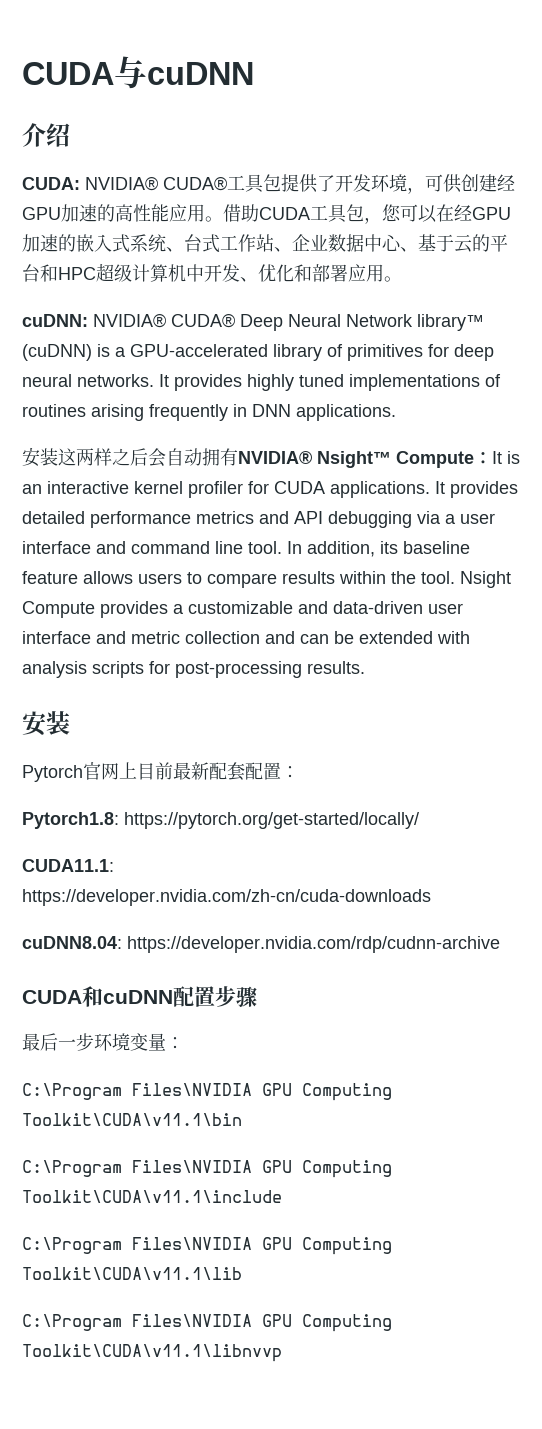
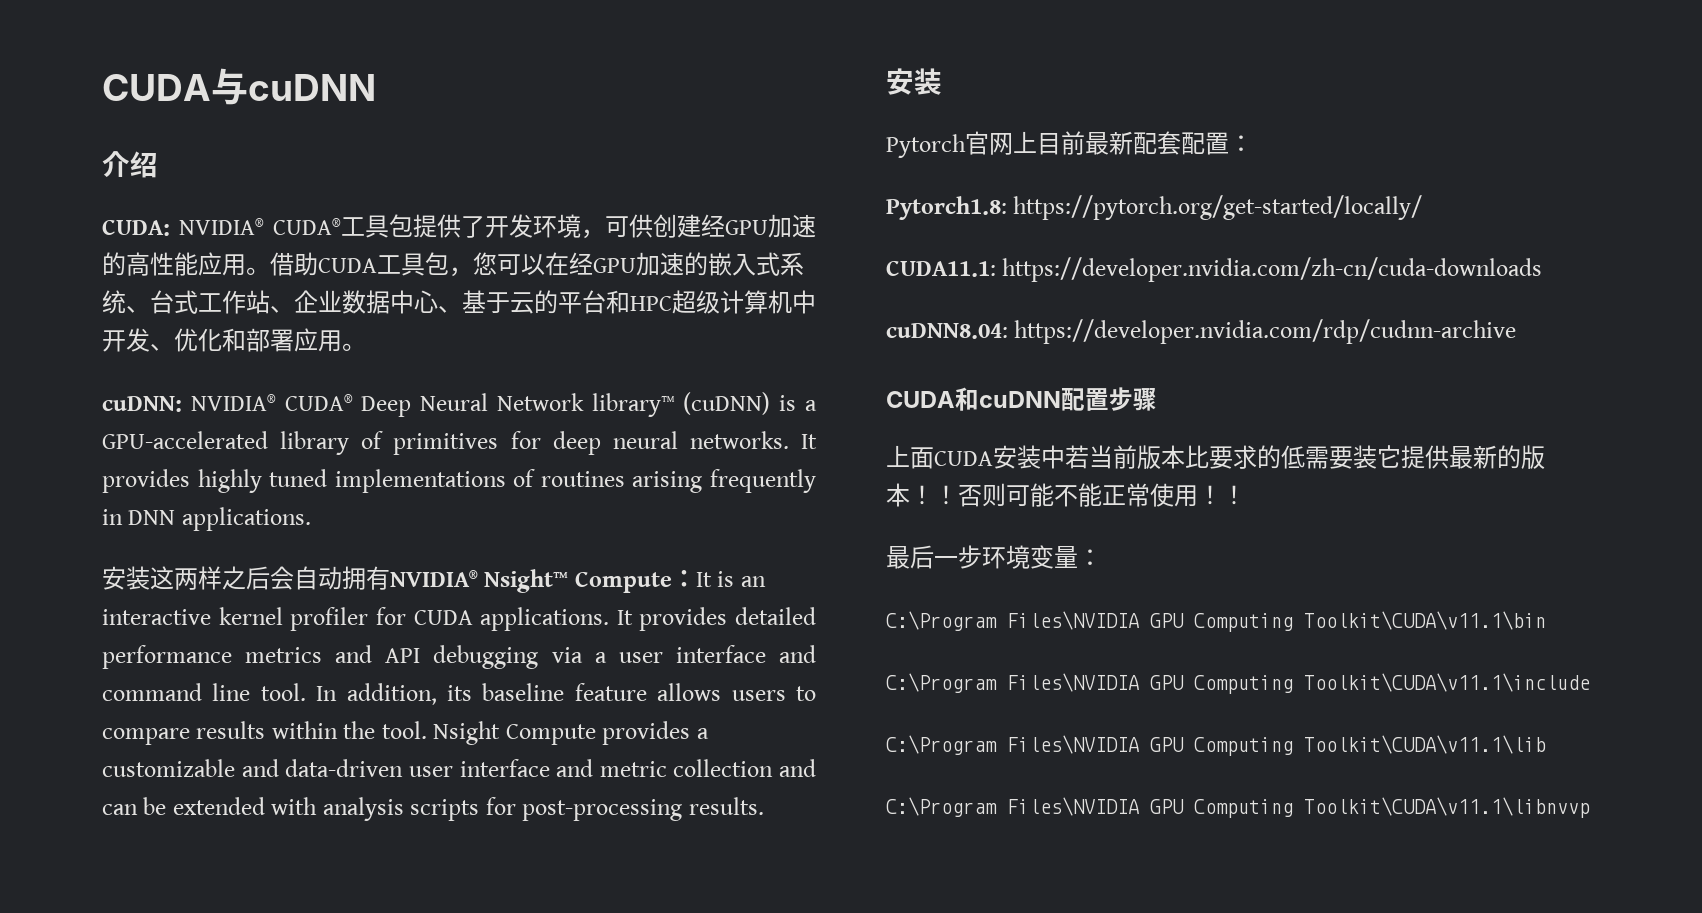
+ 上面CUDA安装中若当前版本比要求的低需要装它提供最新的版本！！否则可能不能正常使用！！

